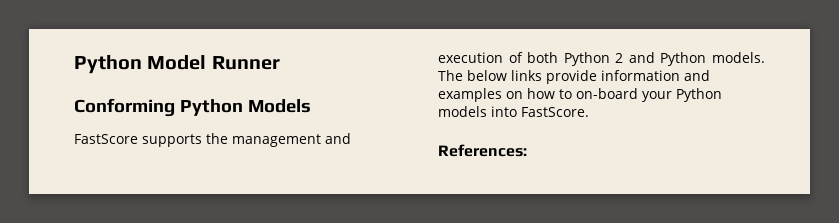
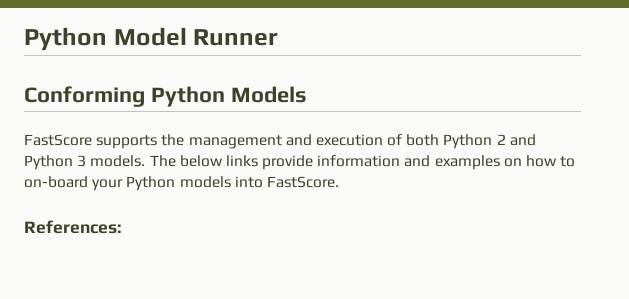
- FastScore supports the management and execution of both Python 2 and Python models.
+ FastScore supports the management and execution of both Python 2 and Python 3 models.

